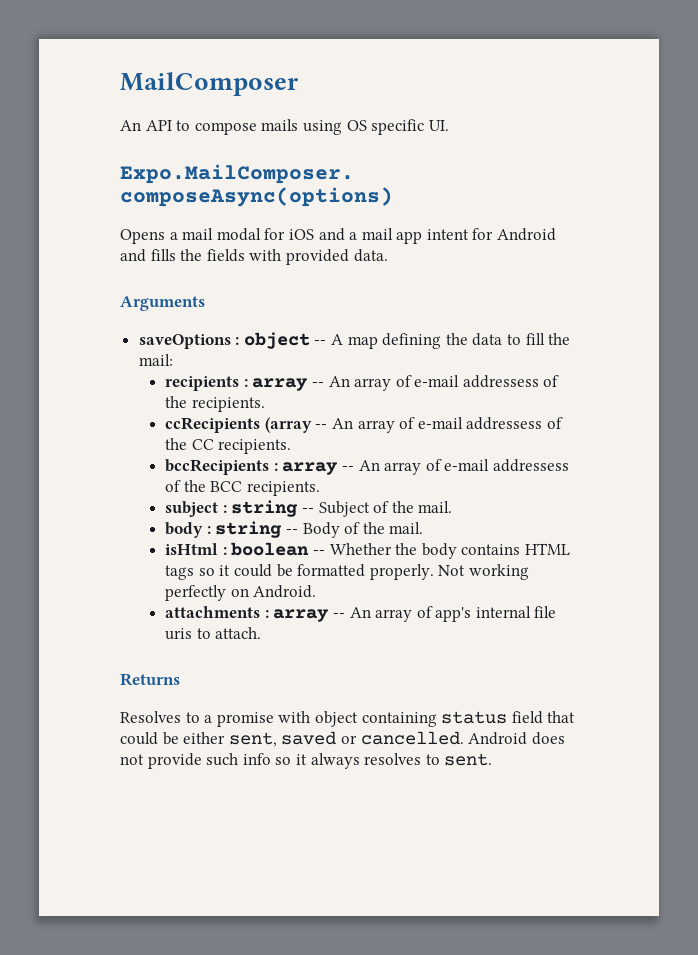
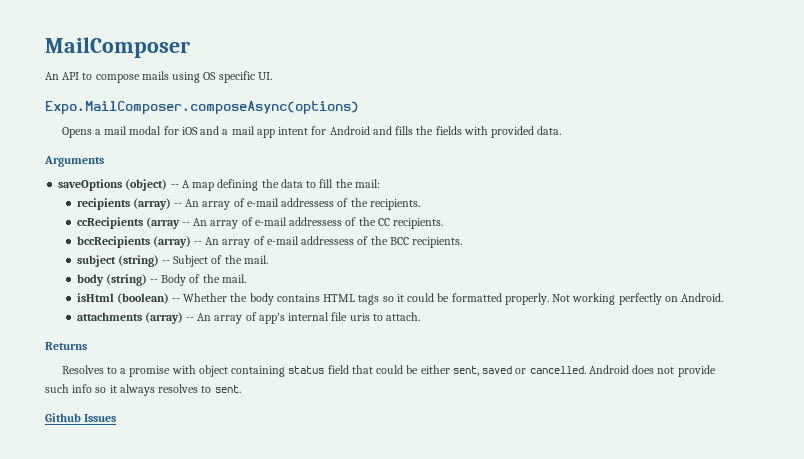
- saveOptions : object -- A map defining the data to fill the mail:
+ saveOptions (object) -- A map defining the data to fill the mail:
- recipients : array -- An array of e-mail addressess of the recipients.
+ recipients (array) -- An array of e-mail addressess of the recipients.
- bccRecipients : array -- An array of e-mail addressess of the BCC recipients.
+ bccRecipients (array) -- An array of e-mail addressess of the BCC recipients.
- subject : string -- Subject of the mail.
+ subject (string) -- Subject of the mail.
- body : string -- Body of the mail.
+ body (string) -- Body of the mail.
- isHtml : boolean -- Whether the body contains HTML tags so it could be formatted properly.
+ isHtml (boolean) -- Whether the body contains HTML tags so it could be formatted properly.
- attachments : array -- An array of app's internal file uris to attach.
+ attachments (array) -- An array of app's internal file uris to attach.
+ Github Issues

